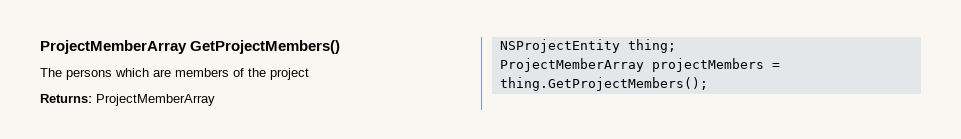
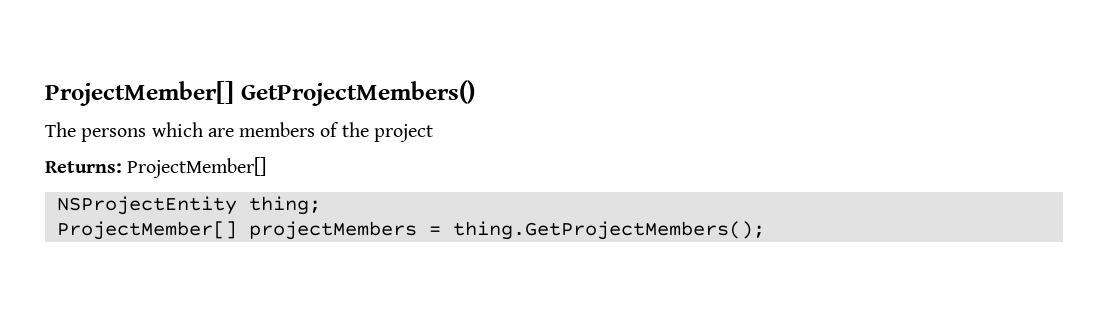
- ProjectMemberArray GetProjectMembers()
+ ProjectMember[] GetProjectMembers()
- Returns: ProjectMemberArray
+ Returns: ProjectMember[]
- ProjectMemberArray projectMembers = thing.GetProjectMembers();
+ ProjectMember[] projectMembers = thing.GetProjectMembers();

